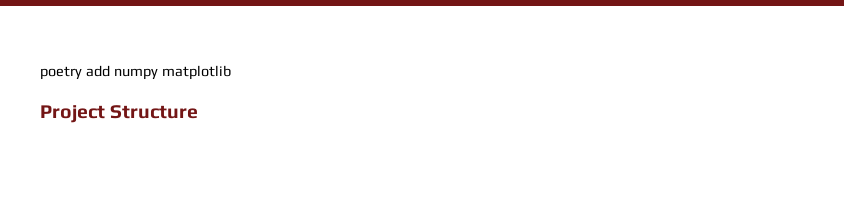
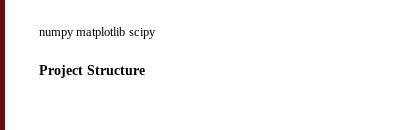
- poetry add numpy matplotlib
+ numpy matplotlib scipy

